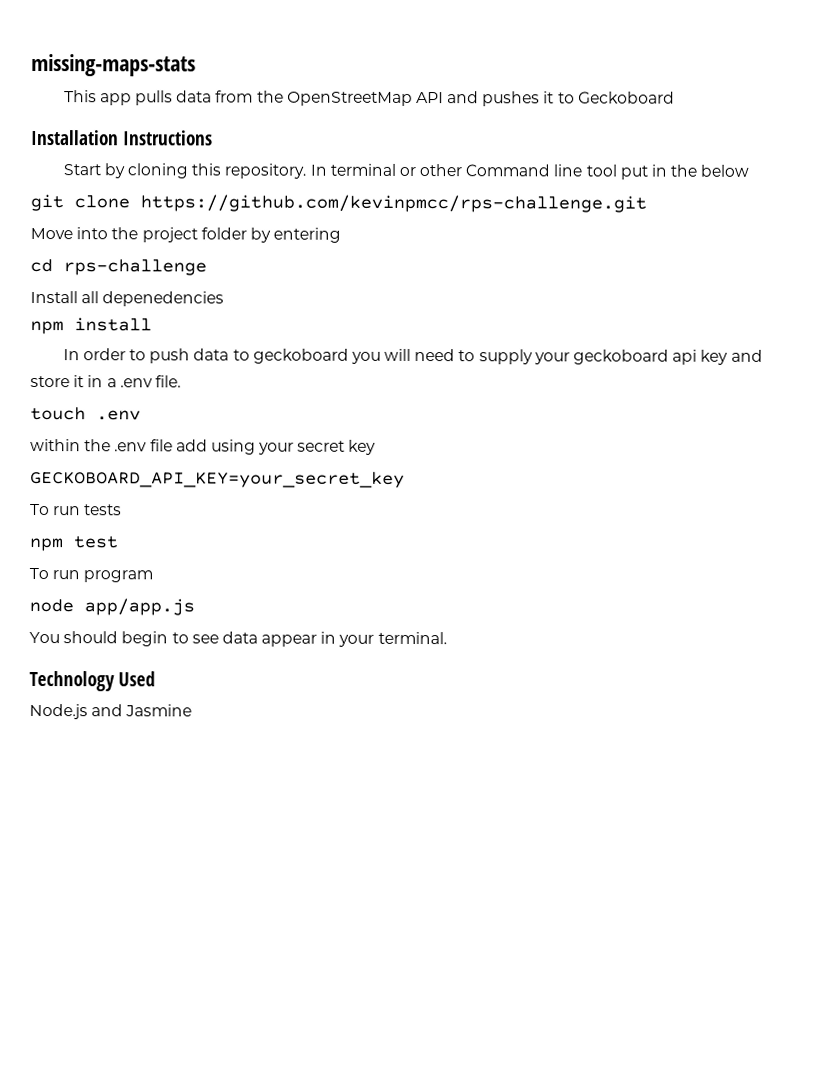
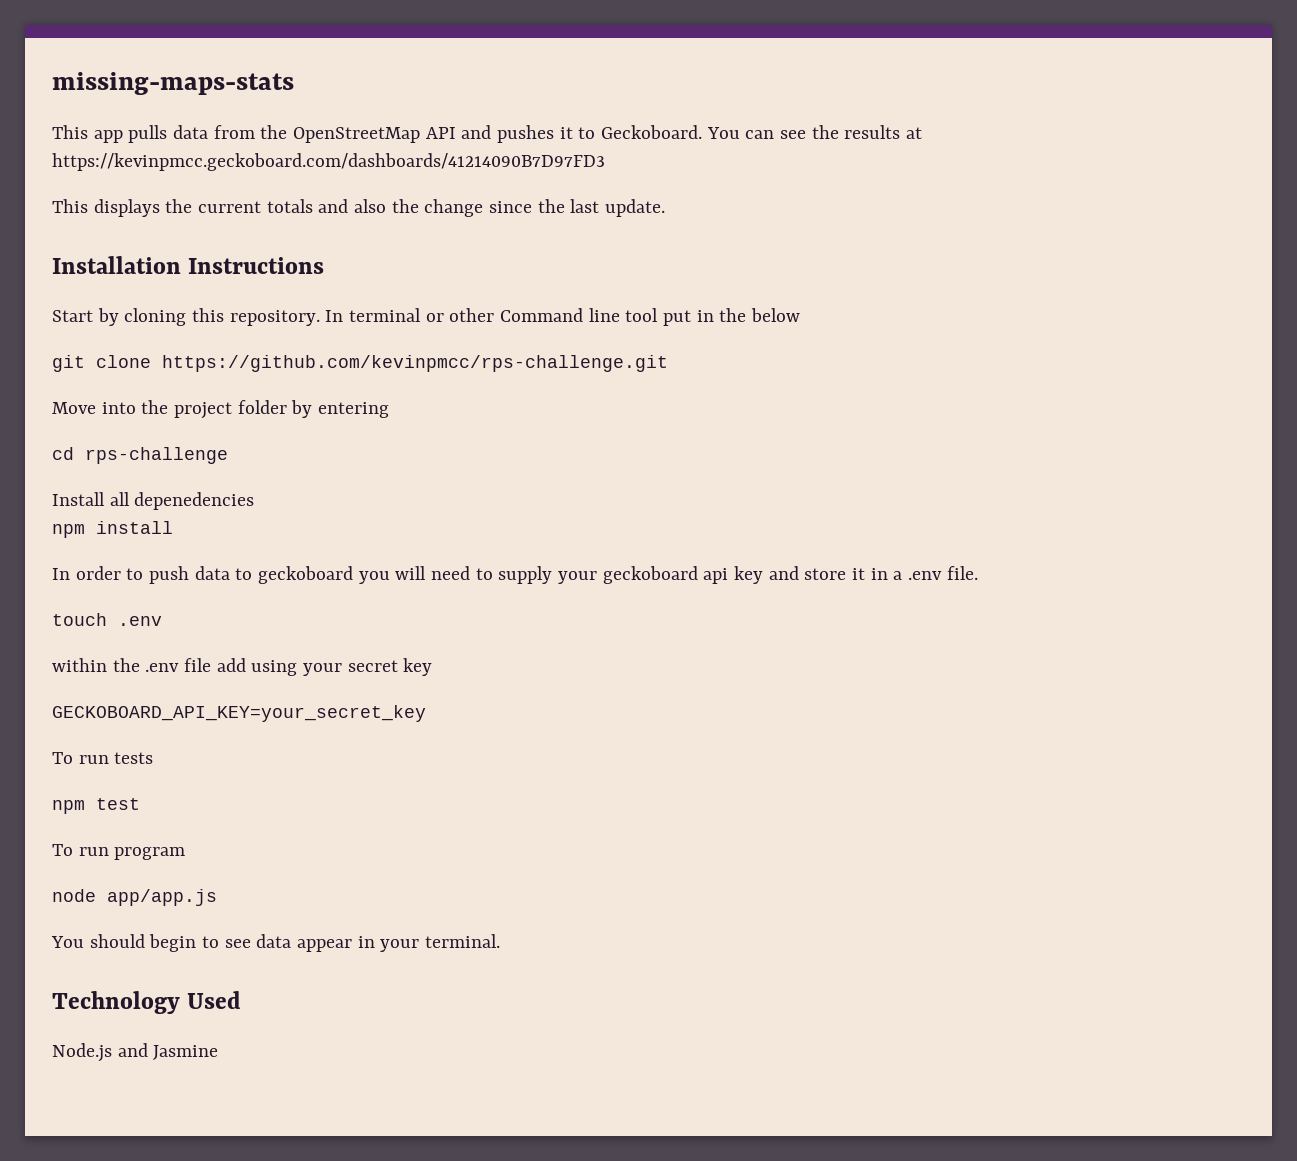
- This app pulls data from the OpenStreetMap API and pushes it to Geckoboard
+ This app pulls data from the OpenStreetMap API and pushes it to Geckoboard. You can see the results at https://kevinpmcc.geckoboard.com/dashboards/41214090B7D97FD3
+ This displays the current totals and also the change since the last update.

